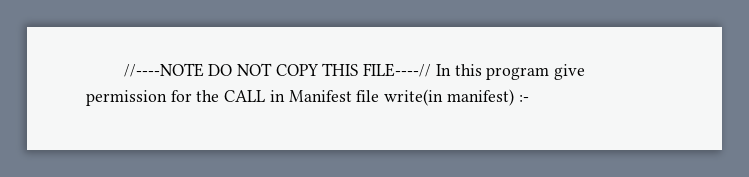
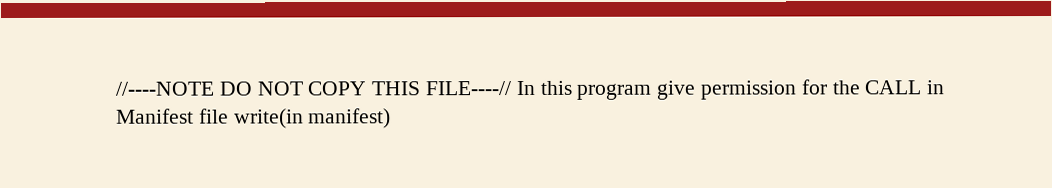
- //----NOTE DO NOT COPY THIS FILE----// In this program give permission for the CALL in Manifest file write(in manifest) :-
+ //----NOTE DO NOT COPY THIS FILE----// In this program give permission for the CALL in Manifest file write(in manifest)

